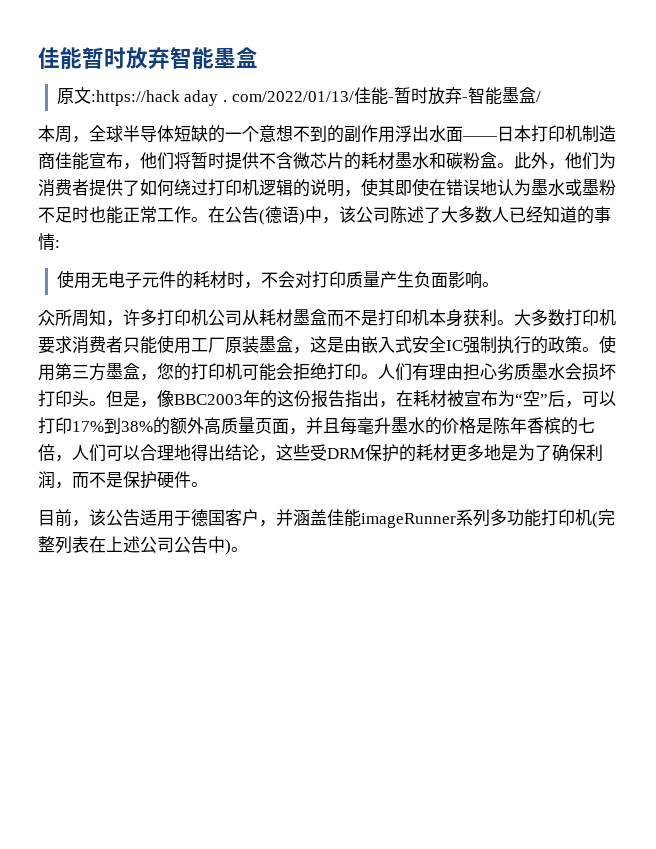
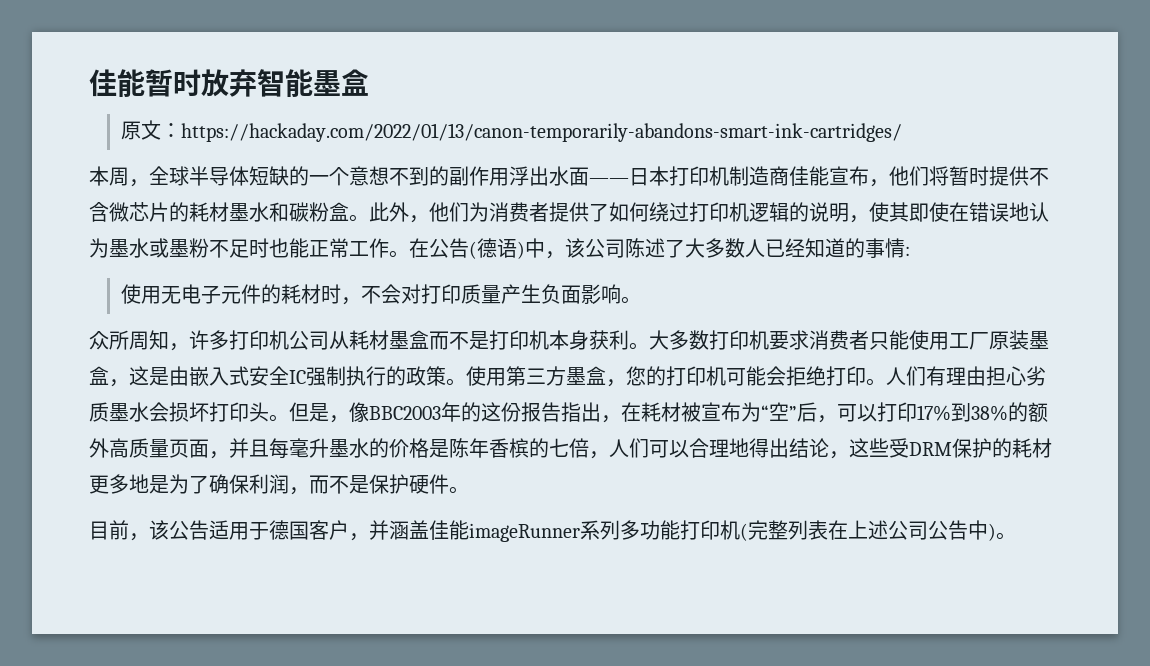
- 原文:https://hack aday . com/2022/01/13/佳能-暂时放弃-智能墨盒/
+ 原文：https://hackaday.com/2022/01/13/canon-temporarily-abandons-smart-ink-cartridges/

